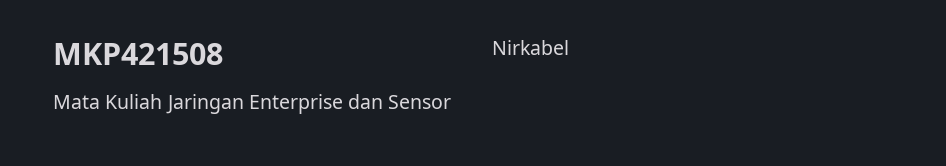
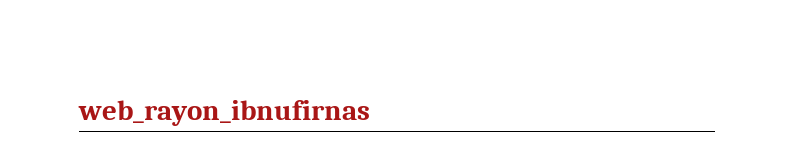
- MKP421508
- Mata Kuliah Jaringan Enterprise dan Sensor Nirkabel
+ web_rayon_ibnufirnas

